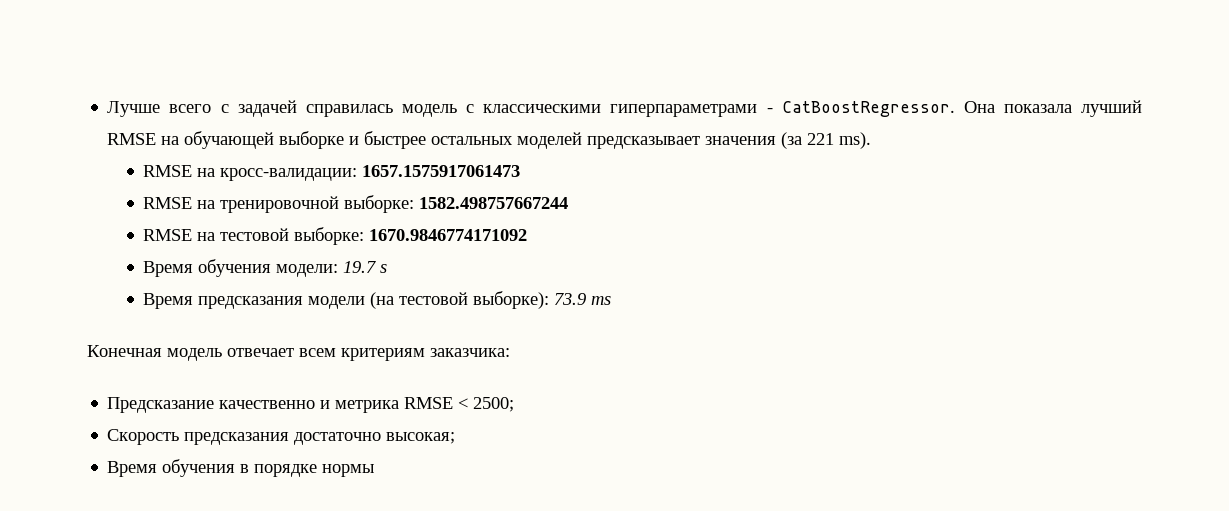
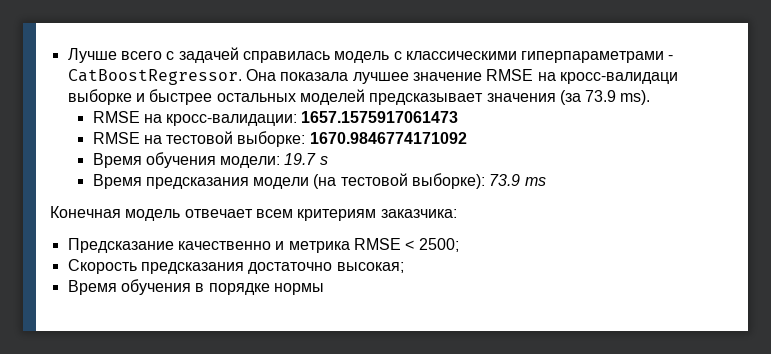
- Она показала лучший RMSE на обучающей выборке и быстрее остальных моделей предсказывает значения (за 221 ms).
+ Она показала лучшее значение RMSE на кросс-валидаци выборке и быстрее остальных моделей предсказывает значения (за 73.9 ms).
- RMSE на тренировочной выборке: 1582.498757667244

